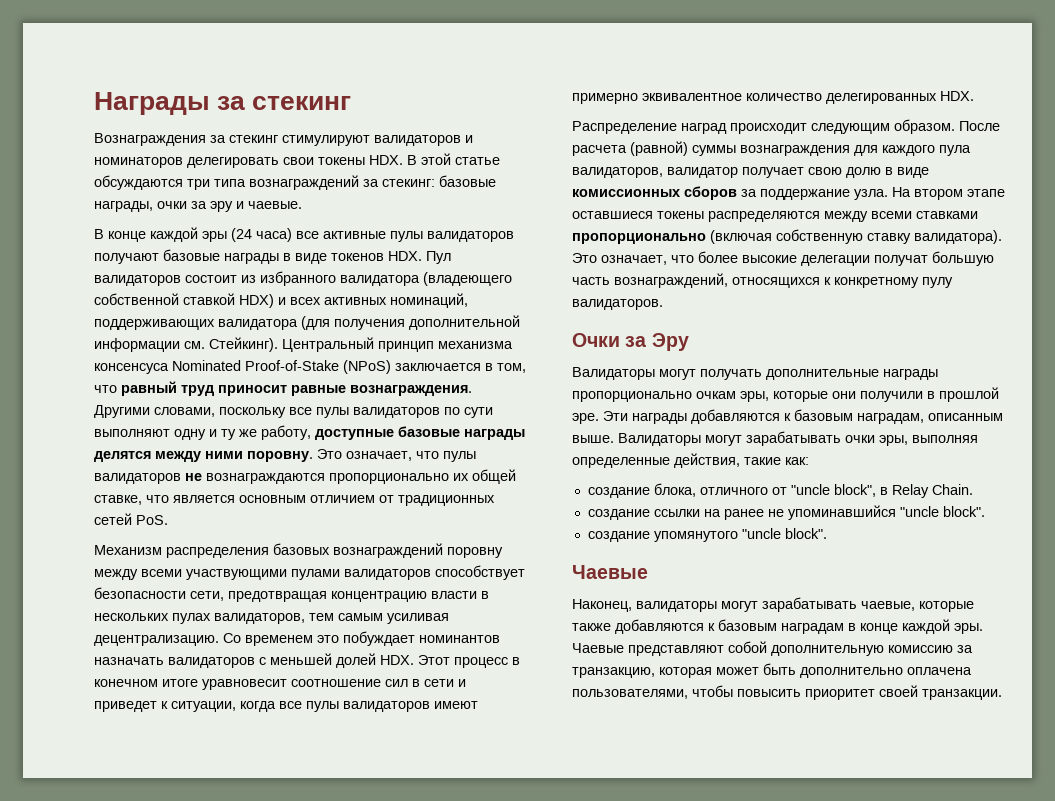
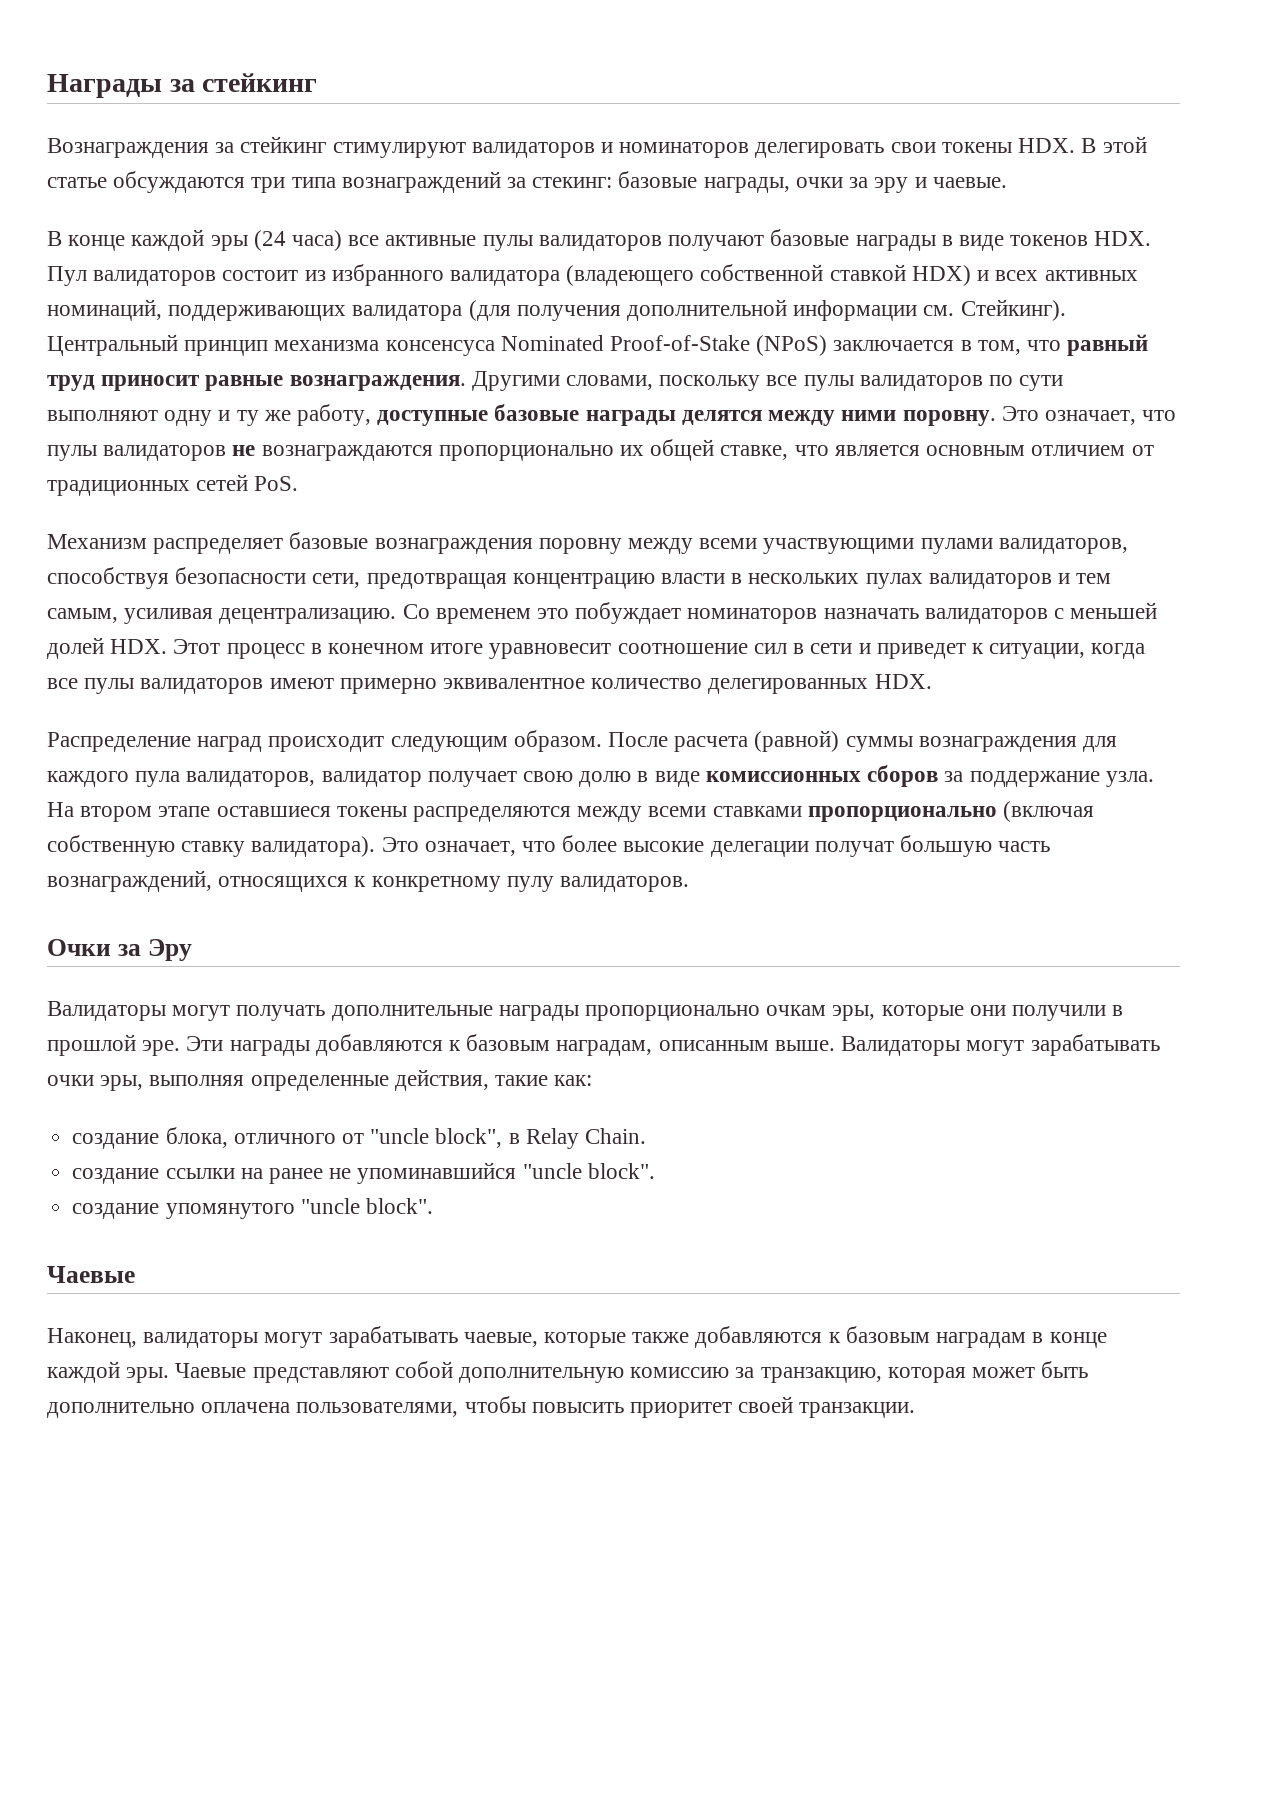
- Награды за стекинг
+ Награды за стейкинг
- Вознаграждения за стекинг стимулируют валидаторов и номинаторов делегировать свои токены HDX. В этой статье обсуждаются три типа вознаграждений за стекинг: базовые награды, очки за эру и чаевые.
+ Вознаграждения за стейкинг стимулируют валидаторов и номинаторов делегировать свои токены HDX. В этой статье обсуждаются три типа вознаграждений за стекинг: базовые награды, очки за эру и чаевые.
- Механизм распределения базовых вознаграждений поровну между всеми участвующими пулами валидаторов способствует безопасности сети, предотвращая концентрацию власти в нескольких пулах валидаторов, тем самым усиливая децентрализацию.
+ Механизм распределяет базовые вознаграждения поровну между всеми участвующими пулами валидаторов, способствуя безопасности сети, предотвращая концентрацию власти в нескольких пулах валидаторов и тем самым, усиливая децентрализацию.
- Со временем это побуждает номинантов назначать валидаторов с меньшей долей HDX. Этот процесс в конечном итоге уравновесит соотношение сил в сети и приведет к ситуации, когда все пулы валидаторов имеют примерно эквивалентное количество делегированных HDX.
+ Со временем это побуждает номинаторов назначать валидаторов с меньшей долей HDX. Этот процесс в конечном итоге уравновесит соотношение сил в сети и приведет к ситуации, когда все пулы валидаторов имеют примерно эквивалентное количество делегированных HDX.

